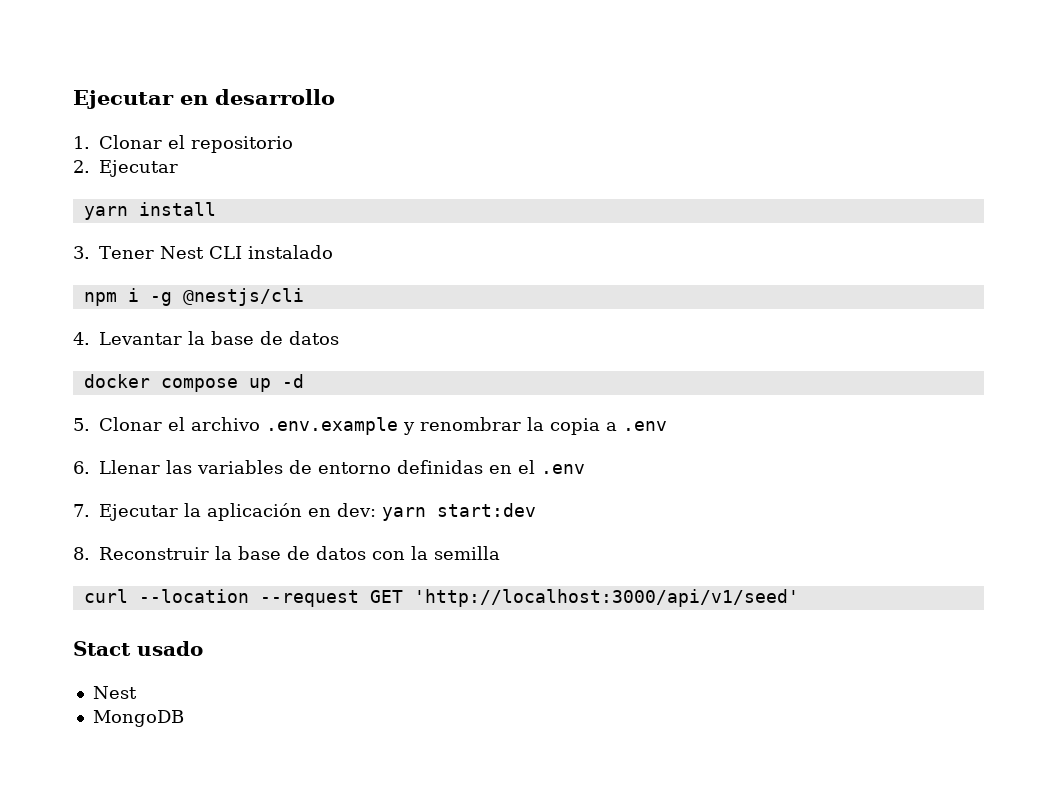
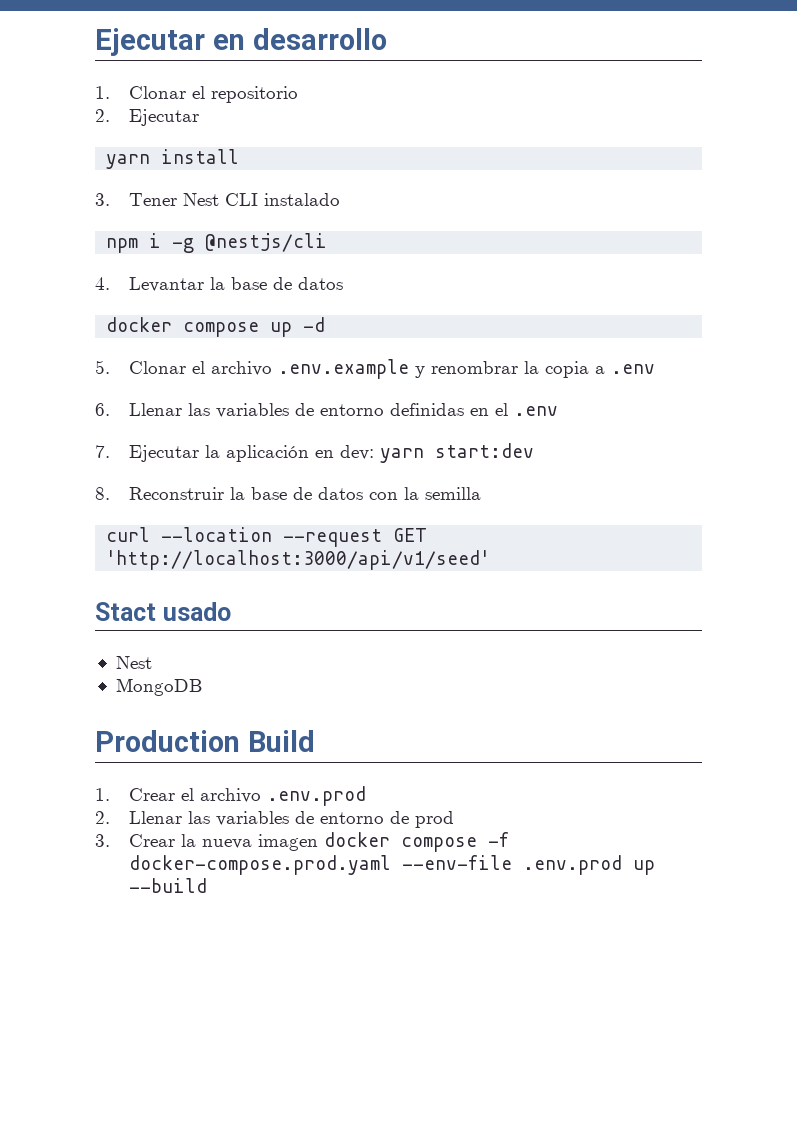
+ Production Build
+ 1. Crear el archivo .env.prod
+ 2. Llenar las variables de entorno de prod
+ 3. Crear la nueva imagen docker compose -f docker-compose.prod.yaml --env-file .env.prod up --build

